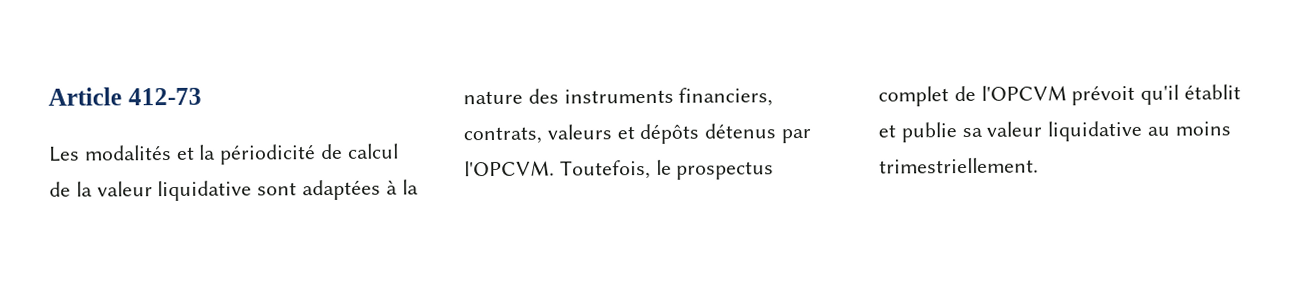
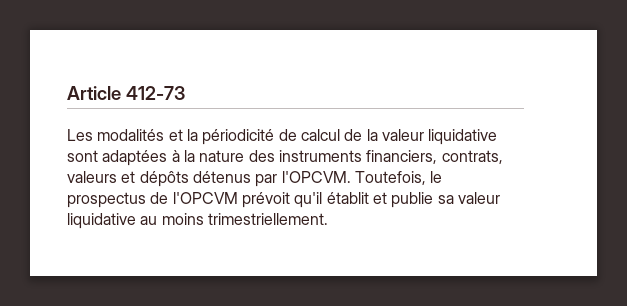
- Toutefois, le prospectus complet de l'OPCVM prévoit qu'il établit et publie sa valeur liquidative au moins trimestriellement.
+ Toutefois, le prospectus de l'OPCVM prévoit qu'il établit et publie sa valeur liquidative au moins trimestriellement.

